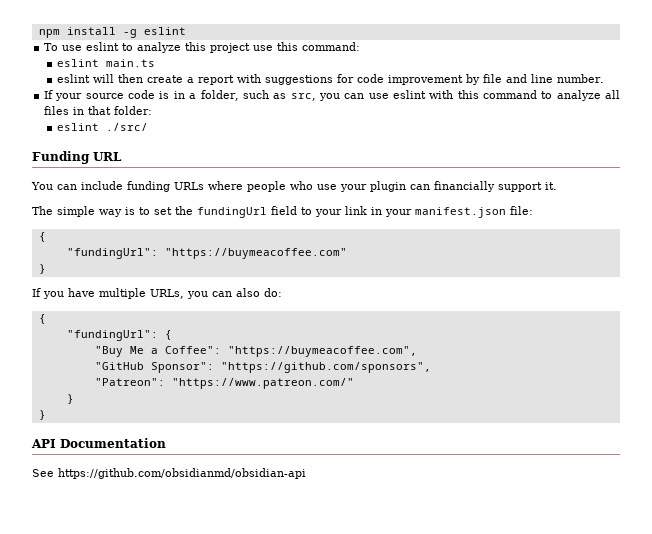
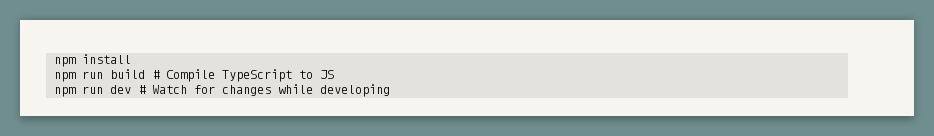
- npm install -g eslint
- To use eslint to analyze this project use this command:
- eslint main.ts
- eslint will then create a report with suggestions for code improvement by file and line number.
- If your source code is in a folder, such as src, you can use eslint with this command to analyze all files in that folder:
- eslint ./src/
- Funding URL
- You can include funding URLs where people who use your plugin can financially support it.
- The simple way is to set the fundingUrl field to your link in your manifest.json file:
- {
- "fundingUrl": "https://buymeacoffee.com"
- }
- If you have multiple URLs, you can also do:
- {
- "fundingUrl": {
- "Buy Me a Coffee": "https://buymeacoffee.com",
- "GitHub Sponsor": "https://github.com/sponsors",
- "Patreon": "https://www.patreon.com/"
- }
- }
- API Documentation
- See https://github.com/obsidianmd/obsidian-api
+ npm install
+ npm run build # Compile TypeScript to JS
+ npm run dev # Watch for changes while developing

